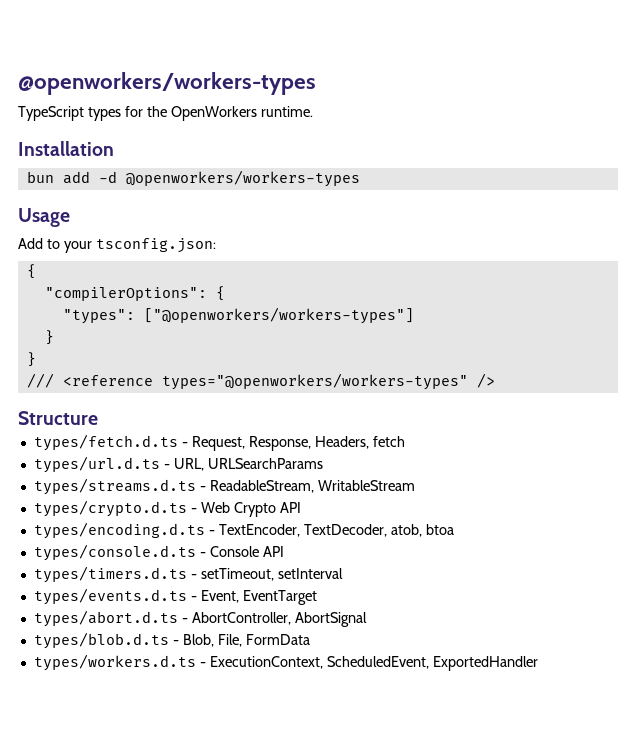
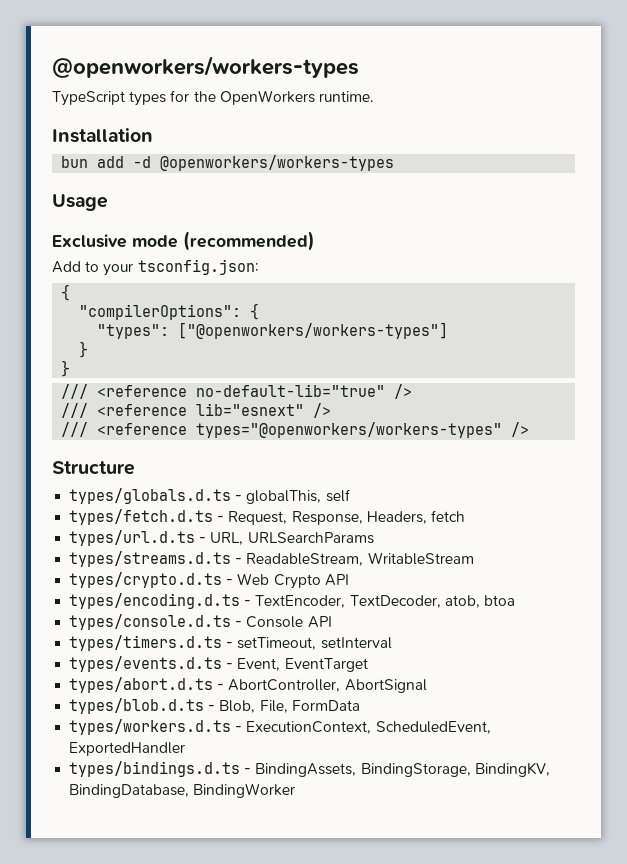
+ Exclusive mode (recommended)
+ /// <reference no-default-lib="true" />
+ /// <reference lib="esnext" />
+ types/globals.d.ts - globalThis, self
+ types/bindings.d.ts - BindingAssets, BindingStorage, BindingKV, BindingDatabase, BindingWorker

